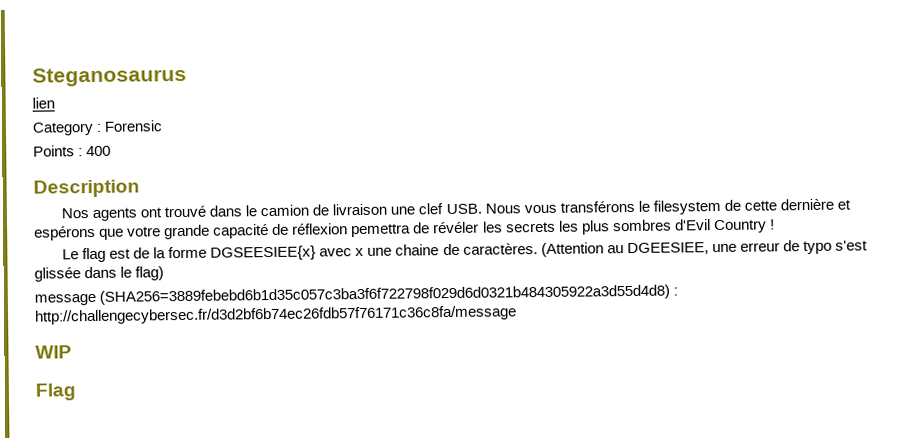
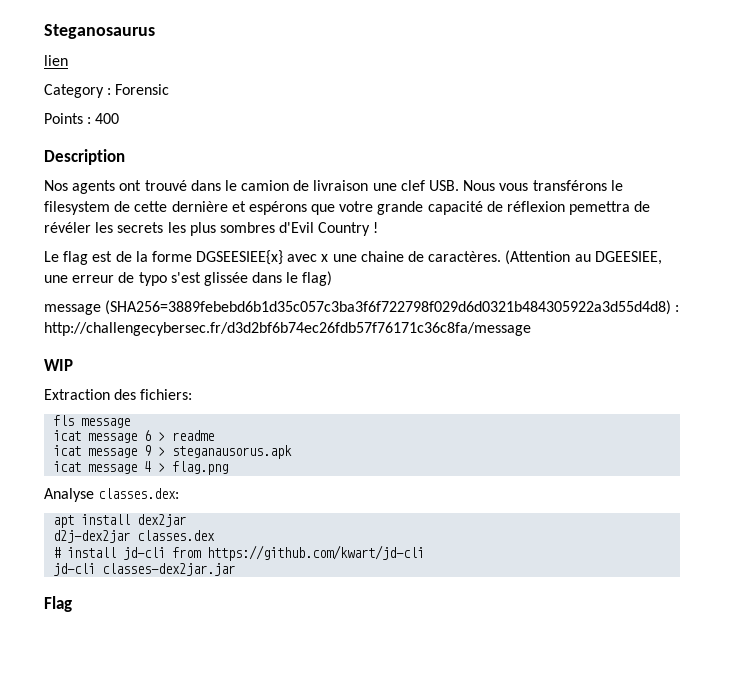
+ Extraction des fichiers:
+ fls message
+ icat message 6 > readme
+ icat message 9 > steganausorus.apk
+ icat message 4 > flag.png
+ Analyse classes.dex:
+ apt install dex2jar
+ d2j-dex2jar classes.dex
+ # install jd-cli from https://github.com/kwart/jd-cli
+ jd-cli classes-dex2jar.jar

